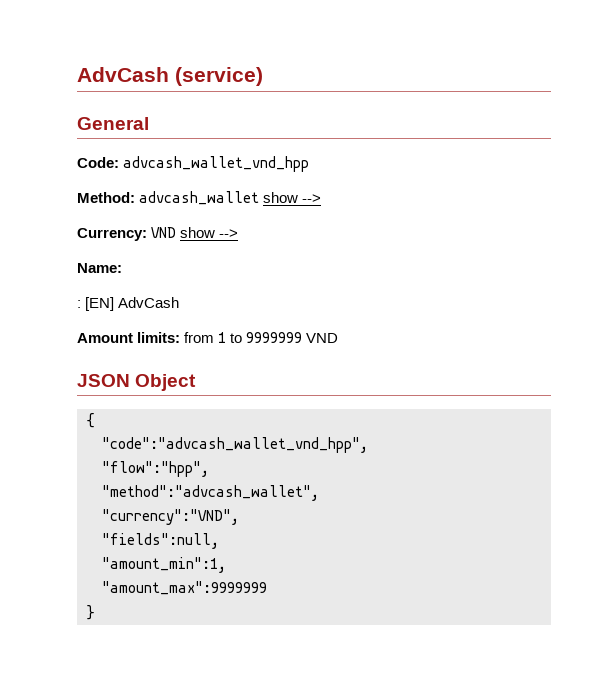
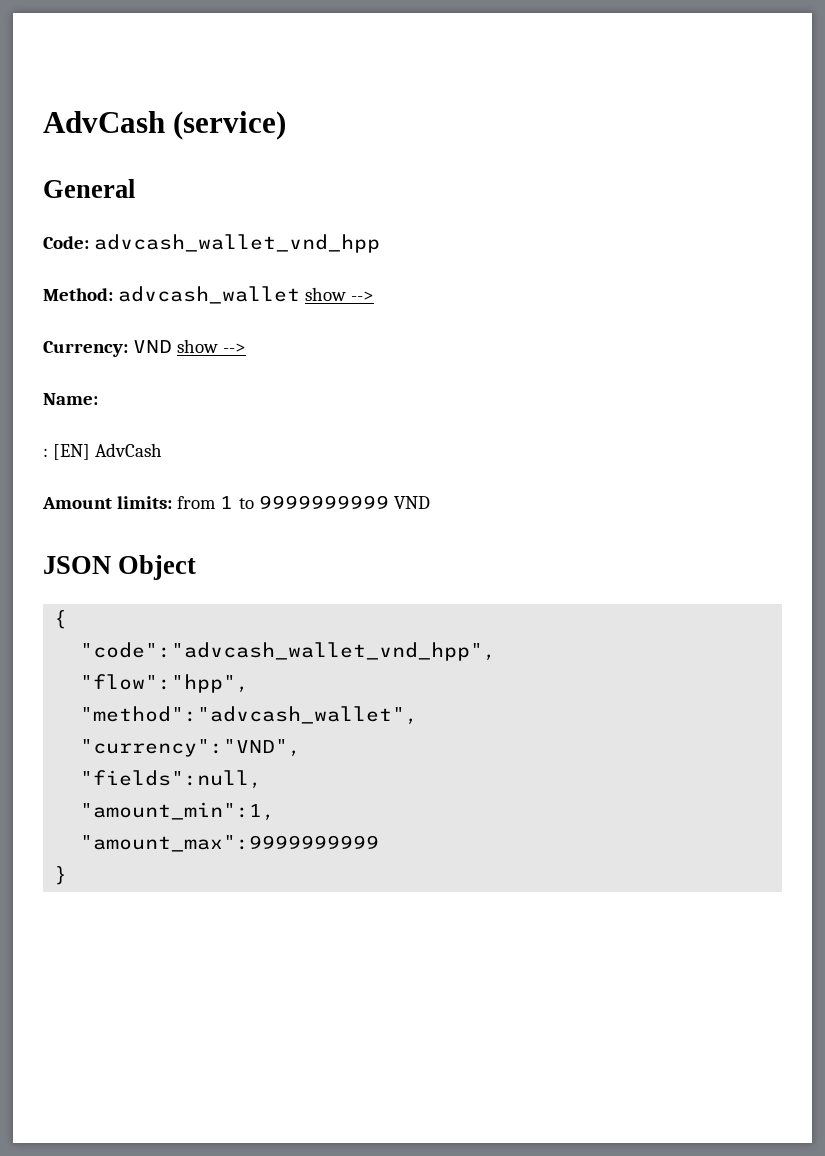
- Amount limits: from 1 to 9999999 VND
+ Amount limits: from 1 to 9999999999 VND
- "amount_max":9999999
+ "amount_max":9999999999

